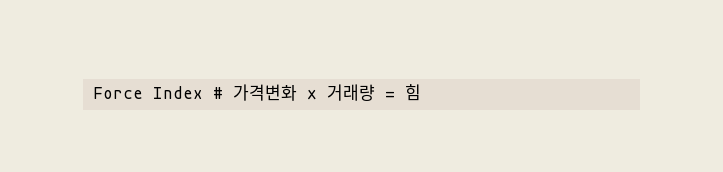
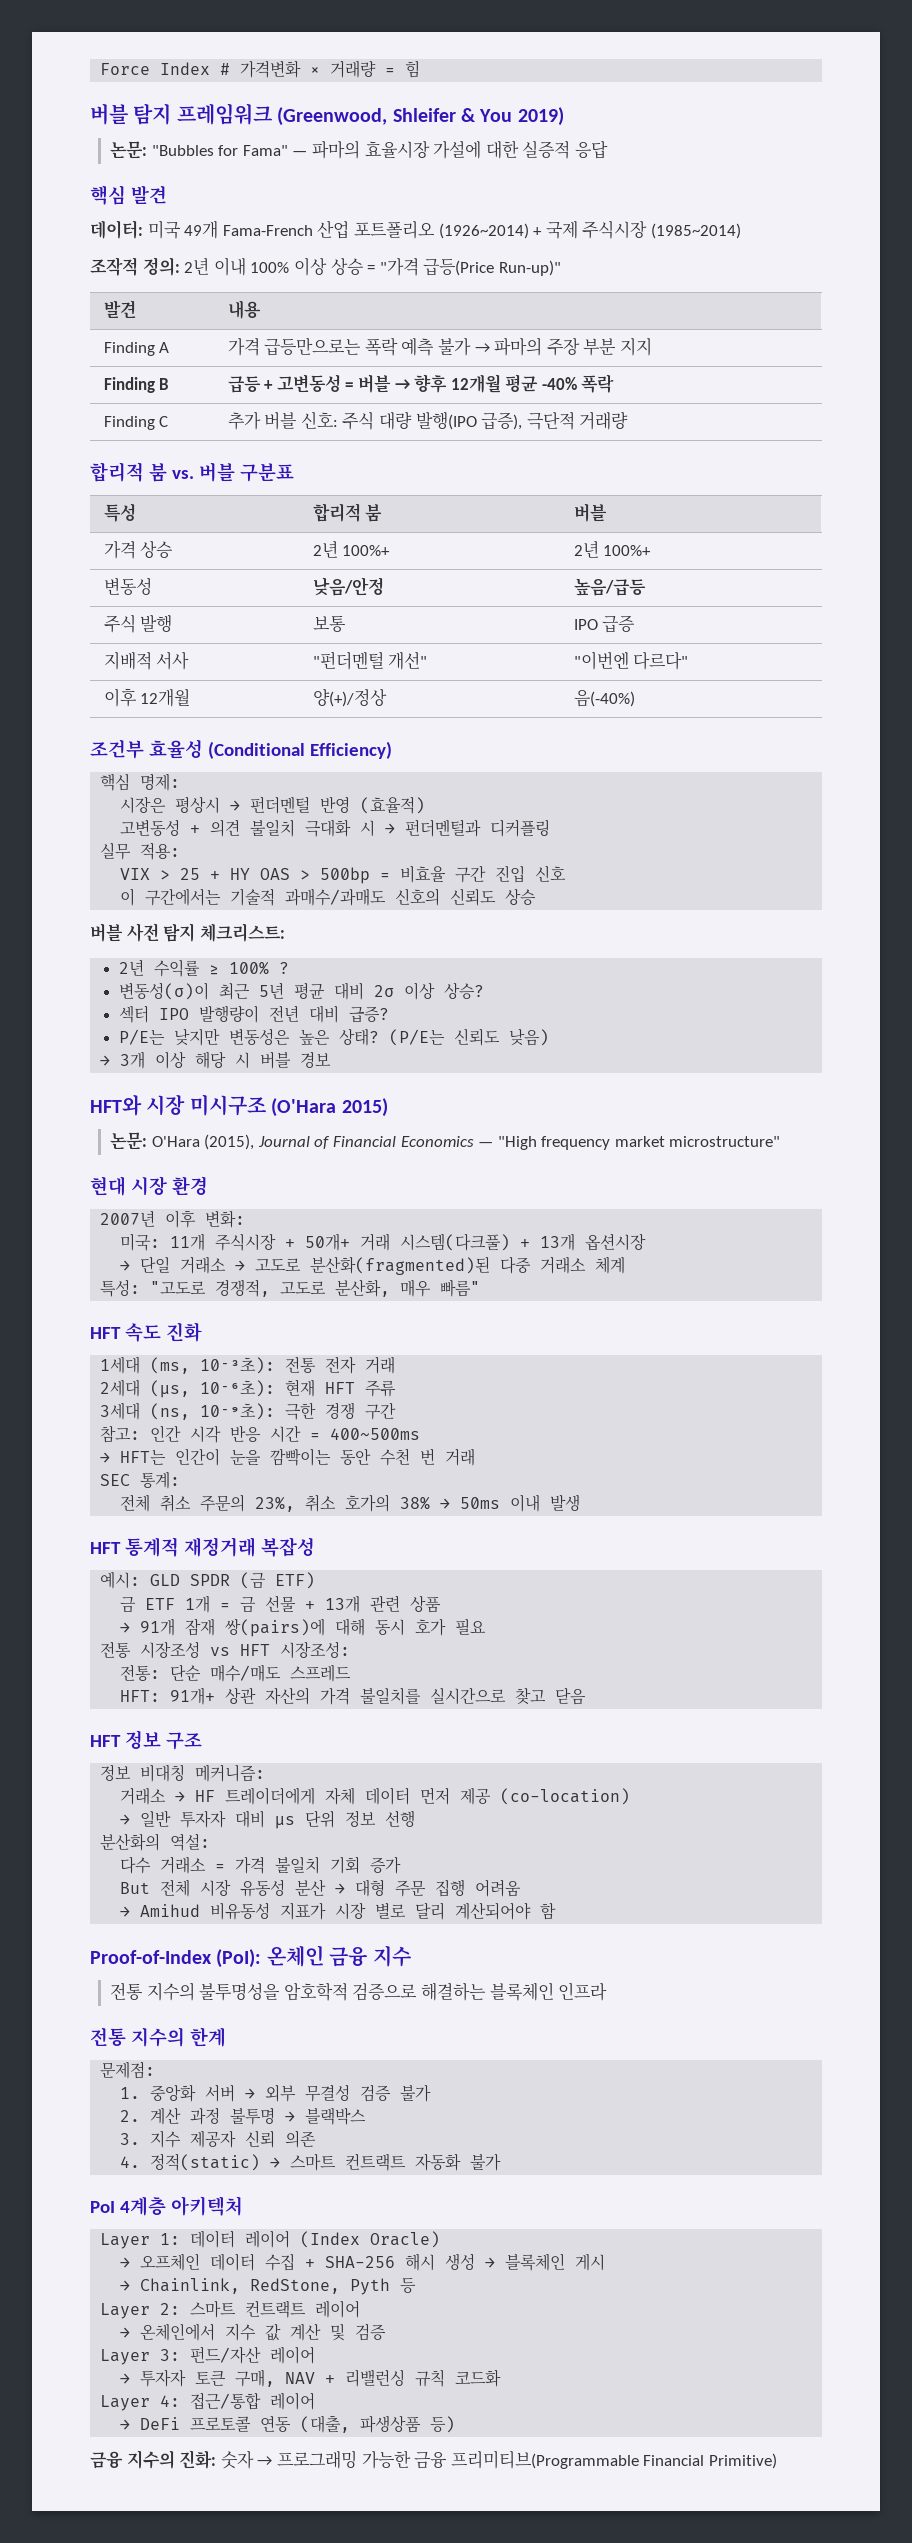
+ 버블 탐지 프레임워크 (Greenwood, Shleifer & You 2019)
+ 논문: "Bubbles for Fama" — 파마의 효율시장 가설에 대한 실증적 응답
+ 핵심 발견
+ 데이터: 미국 49개 Fama-French 산업 포트폴리오 (1926~2014) + 국제 주식시장 (1985~2014)
+ 조작적 정의: 2년 이내 100% 이상 상승 = "가격 급등(Price Run-up)"
+ 발견 | 내용
+ Finding A | 가격 급등만으로는 폭락 예측 불가 → 파마의 주장 부분 지지
+ Finding B | 급등 + 고변동성 = 버블 → 향후 12개월 평균 -40% 폭락
+ Finding C | 추가 버블 신호: 주식 대량 발행(IPO 급증), 극단적 거래량
+ 합리적 붐 vs. 버블 구분표
+ 특성 | 합리적 붐 | 버블
+ 가격 상승 | 2년 100%+ | 2년 100%+
+ 변동성 | 낮음/안정 | 높음/급등
+ 주식 발행 | 보통 | IPO 급증
+ 지배적 서사 | "펀더멘털 개선" | "이번엔 다르다"
+ 이후 12개월 | 양(+)/정상 | 음(-40%)
+ 조건부 효율성 (Conditional Efficiency)
+ 핵심 명제:
+ 시장은 평상시 → 펀더멘털 반영 (효율적)
+ 고변동성 + 의견 불일치 극대화 시 → 펀더멘털과 디커플링
+ 실무 적용:
+ VIX > 25 + HY OAS > 500bp = 비효율 구간 진입 신호
+ 이 구간에서는 기술적 과매수/과매도 신호의 신뢰도 상승
+ 버블 사전 탐지 체크리스트:
+ 2년 수익률 ≥ 100% ?
+ 변동성(σ)이 최근 5년 평균 대비 2σ 이상 상승?
+ 섹터 IPO 발행량이 전년 대비 급증?
+ P/E는 낮지만 변동성은 높은 상태? (P/E는 신뢰도 낮음)
+ → 3개 이상 해당 시 버블 경보
+ HFT와 시장 미시구조 (O'Hara 2015)
+ 논문: O'Hara (2015), Journal of Financial Economics — "High frequency market microstructure"
+ 현대 시장 환경
+ 2007년 이후 변화:
+ 미국: 11개 주식시장 + 50개+ 거래 시스템(다크풀) + 13개 옵션시장
+ → 단일 거래소 → 고도로 분산화(fragmented)된 다중 거래소 체계
+ 특성: "고도로 경쟁적, 고도로 분산화, 매우 빠름"
+ HFT 속도 진화
+ 1세대 (ms, 10⁻³초): 전통 전자 거래
+ 2세대 (μs, 10⁻⁶초): 현재 HFT 주류
+ 3세대 (ns, 10⁻⁹초): 극한 경쟁 구간
+ 참고: 인간 시각 반응 시간 = 400~500ms
+ → HFT는 인간이 눈을 깜빡이는 동안 수천 번 거래
+ SEC 통계:
+ 전체 취소 주문의 23%, 취소 호가의 38% → 50ms 이내 발생
+ HFT 통계적 재정거래 복잡성
+ 예시: GLD SPDR (금 ETF)
+ 금 ETF 1개 = 금 선물 + 13개 관련 상품
+ → 91개 잠재 쌍(pairs)에 대해 동시 호가 필요
+ 전통 시장조성 vs HFT 시장조성:
+ 전통: 단순 매수/매도 스프레드
+ HFT: 91개+ 상관 자산의 가격 불일치를 실시간으로 찾고 닫음
+ HFT 정보 구조
+ 정보 비대칭 메커니즘:
+ 거래소 → HF 트레이더에게 자체 데이터 먼저 제공 (co-location)
+ → 일반 투자자 대비 μs 단위 정보 선행
+ 분산화의 역설:
+ 다수 거래소 = 가격 불일치 기회 증가
+ But 전체 시장 유동성 분산 → 대형 주문 집행 어려움
+ → Amihud 비유동성 지표가 시장 별로 달리 계산되어야 함
+ Proof-of-Index (PoI): 온체인 금융 지수
+ 전통 지수의 불투명성을 암호학적 검증으로 해결하는 블록체인 인프라
+ 전통 지수의 한계
+ 문제점:
+ 1. 중앙화 서버 → 외부 무결성 검증 불가
+ 2. 계산 과정 불투명 → 블랙박스
+ 3. 지수 제공자 신뢰 의존
+ 4. 정적(static) → 스마트 컨트랙트 자동화 불가
+ PoI 4계층 아키텍처
+ Layer 1: 데이터 레이어 (Index Oracle)
+ → 오프체인 데이터 수집 + SHA-256 해시 생성 → 블록체인 게시
+ → Chainlink, RedStone, Pyth 등
+ Layer 2: 스마트 컨트랙트 레이어
+ → 온체인에서 지수 값 계산 및 검증
+ Layer 3: 펀드/자산 레이어
+ → 투자자 토큰 구매, NAV + 리밸런싱 규칙 코드화
+ Layer 4: 접근/통합 레이어
+ → DeFi 프로토콜 연동 (대출, 파생상품 등)
+ 금융 지수의 진화: 숫자 → 프로그래밍 가능한 금융 프리미티브(Programmable Financial Primitive)

